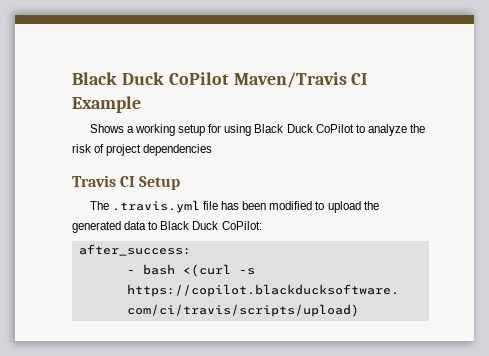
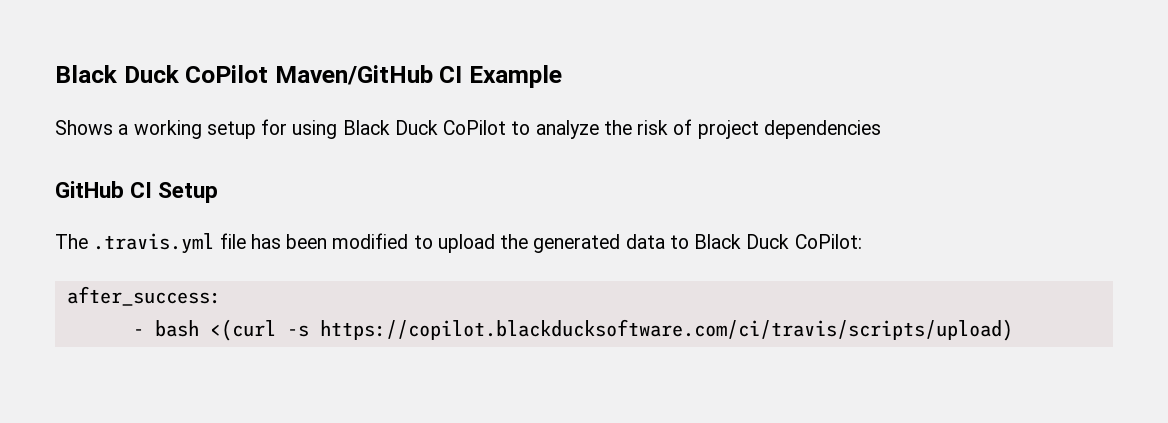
- Black Duck CoPilot Maven/Travis CI Example
+ Black Duck CoPilot Maven/GitHub CI Example
- Travis CI Setup
+ GitHub CI Setup

